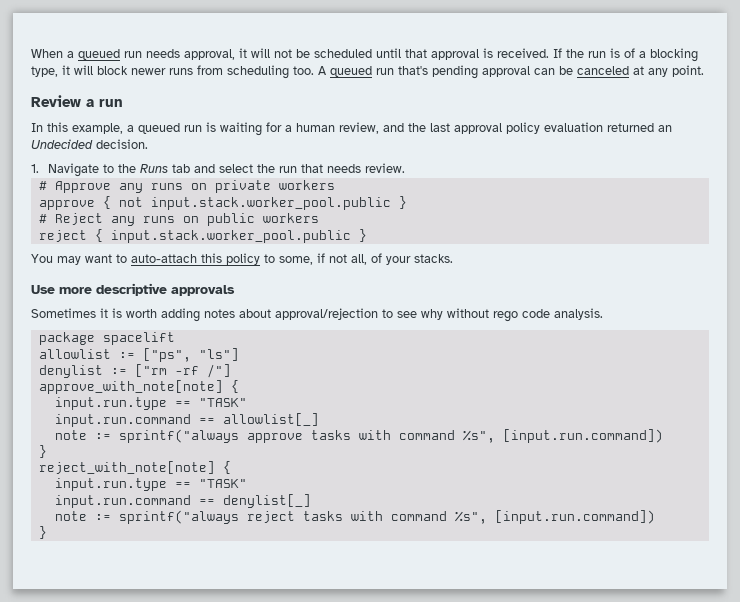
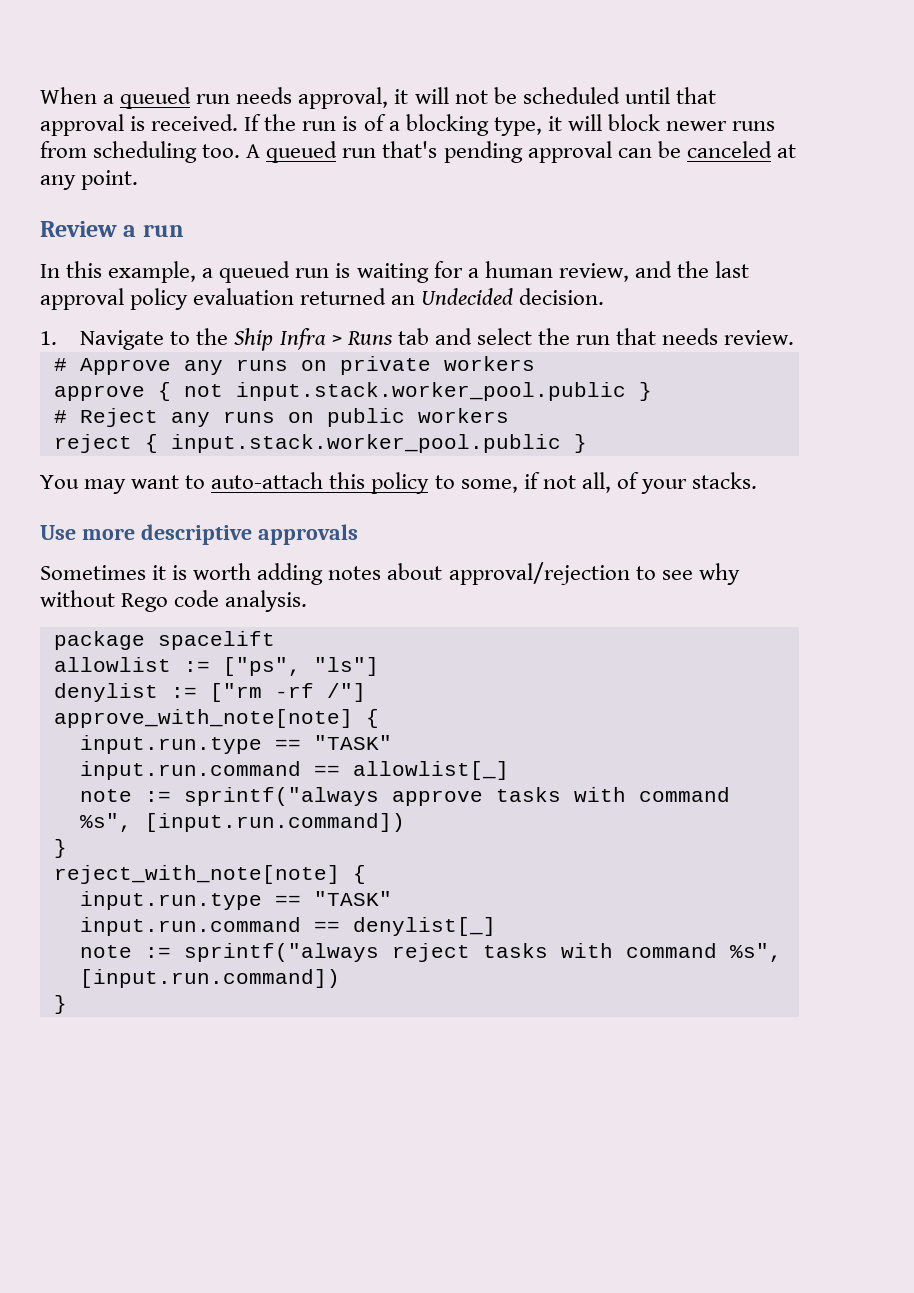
- 1. Navigate to the Runs tab and select the run that needs review.
+ 1. Navigate to the Ship Infra > Runs tab and select the run that needs review.
- Sometimes it is worth adding notes about approval/rejection to see why without rego code analysis.
+ Sometimes it is worth adding notes about approval/rejection to see why without Rego code analysis.

